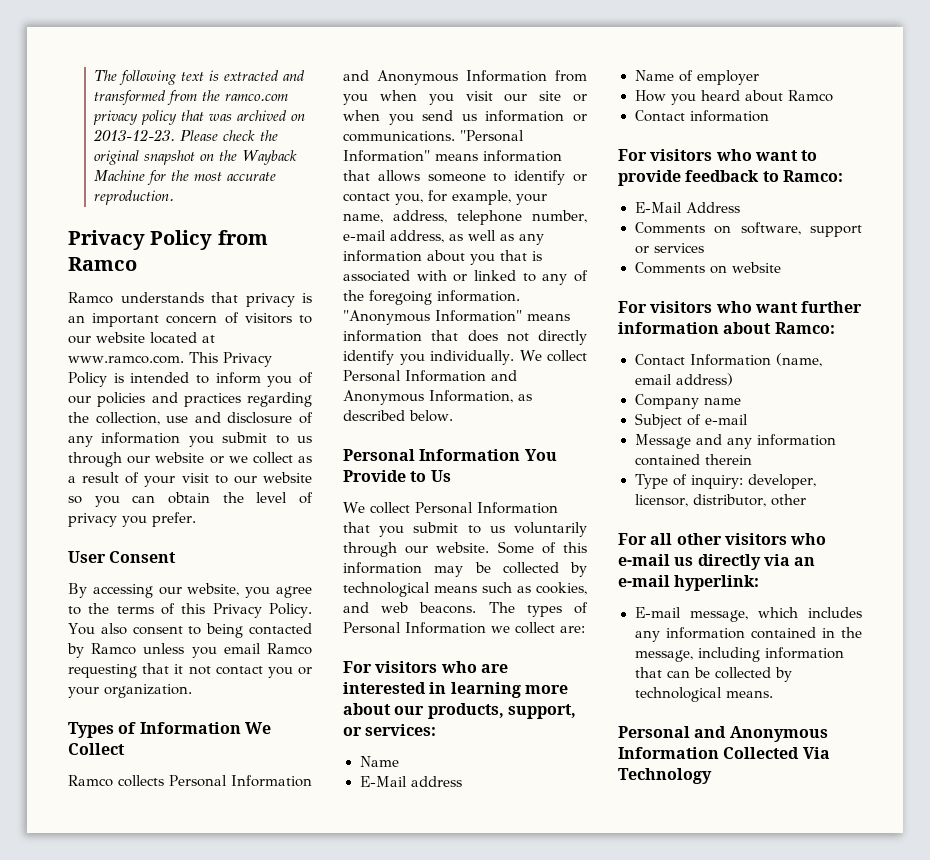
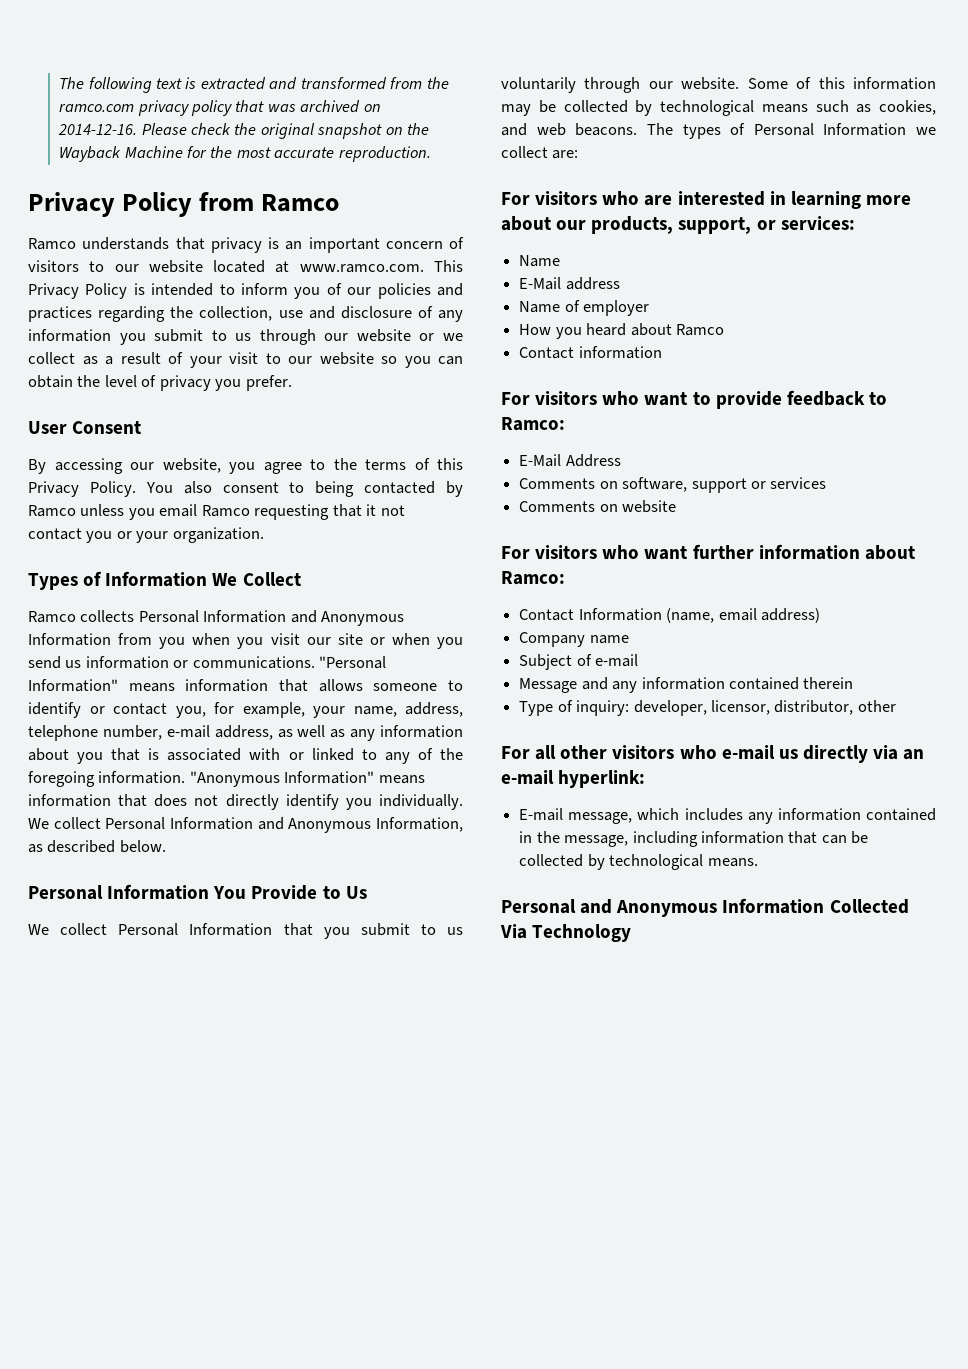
- The following text is extracted and transformed from the ramco.com privacy policy that was archived on 2013-12-23.
+ The following text is extracted and transformed from the ramco.com privacy policy that was archived on 2014-12-16.

